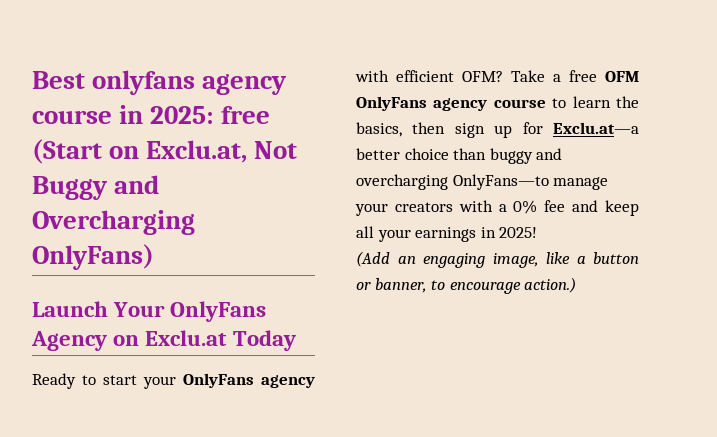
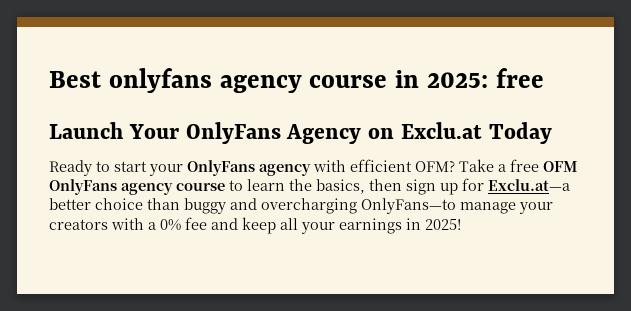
- Best onlyfans agency course in 2025: free (Start on Exclu.at, Not Buggy and Overcharging OnlyFans)
+ Best onlyfans agency course in 2025: free
- (Add an engaging image, like a button or banner, to encourage action.)

